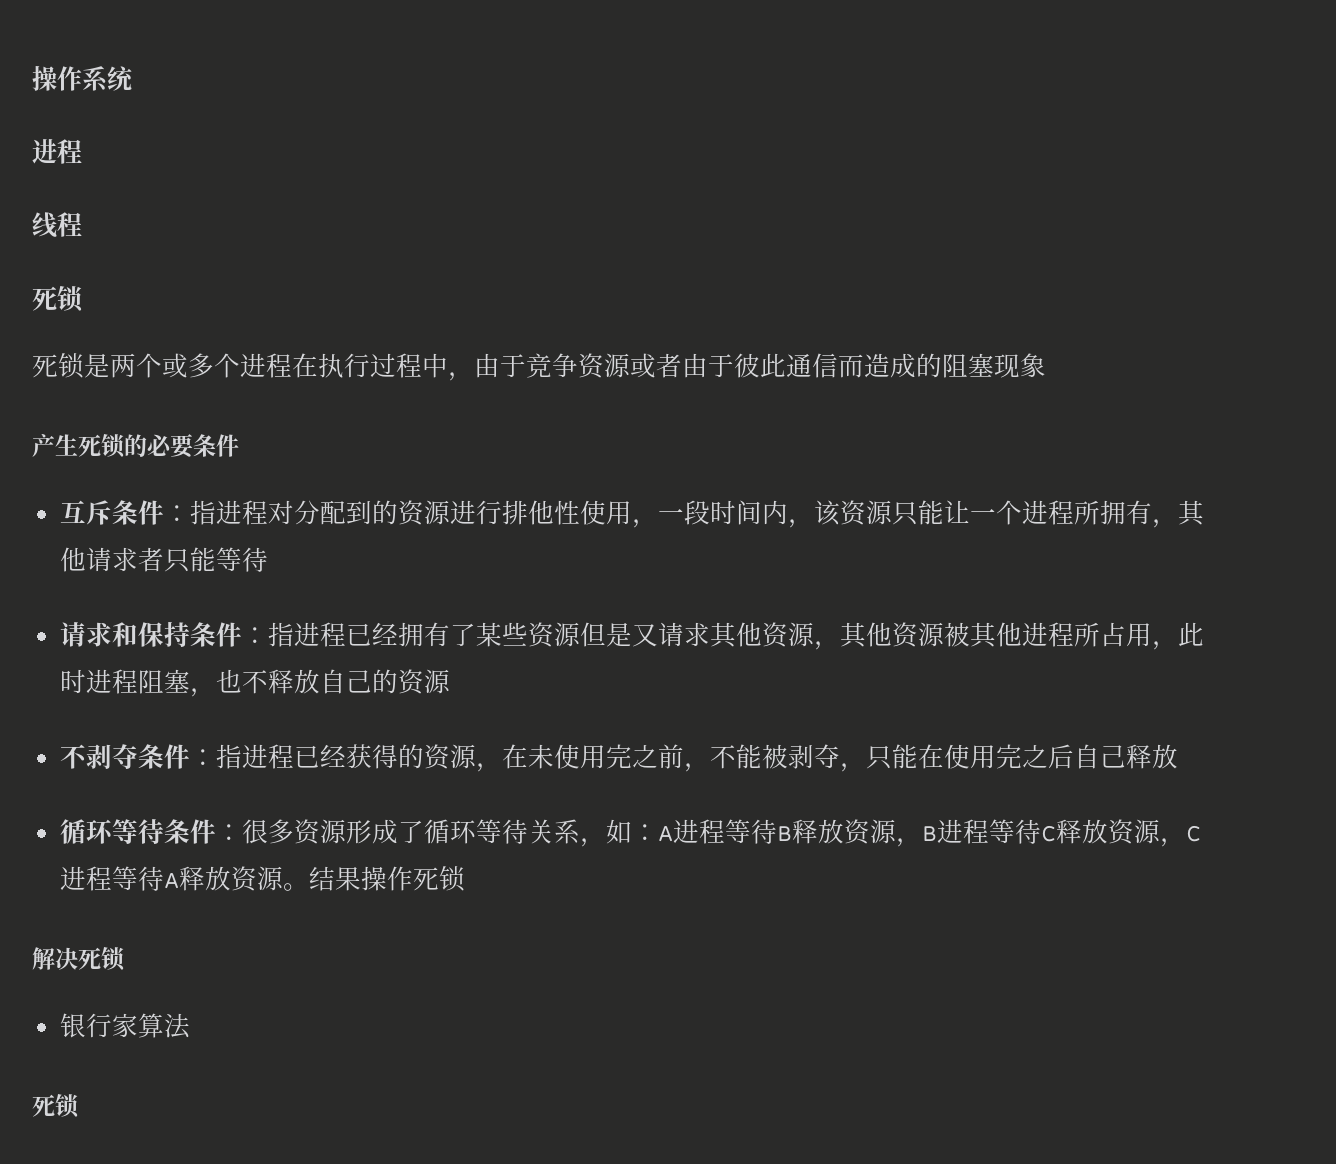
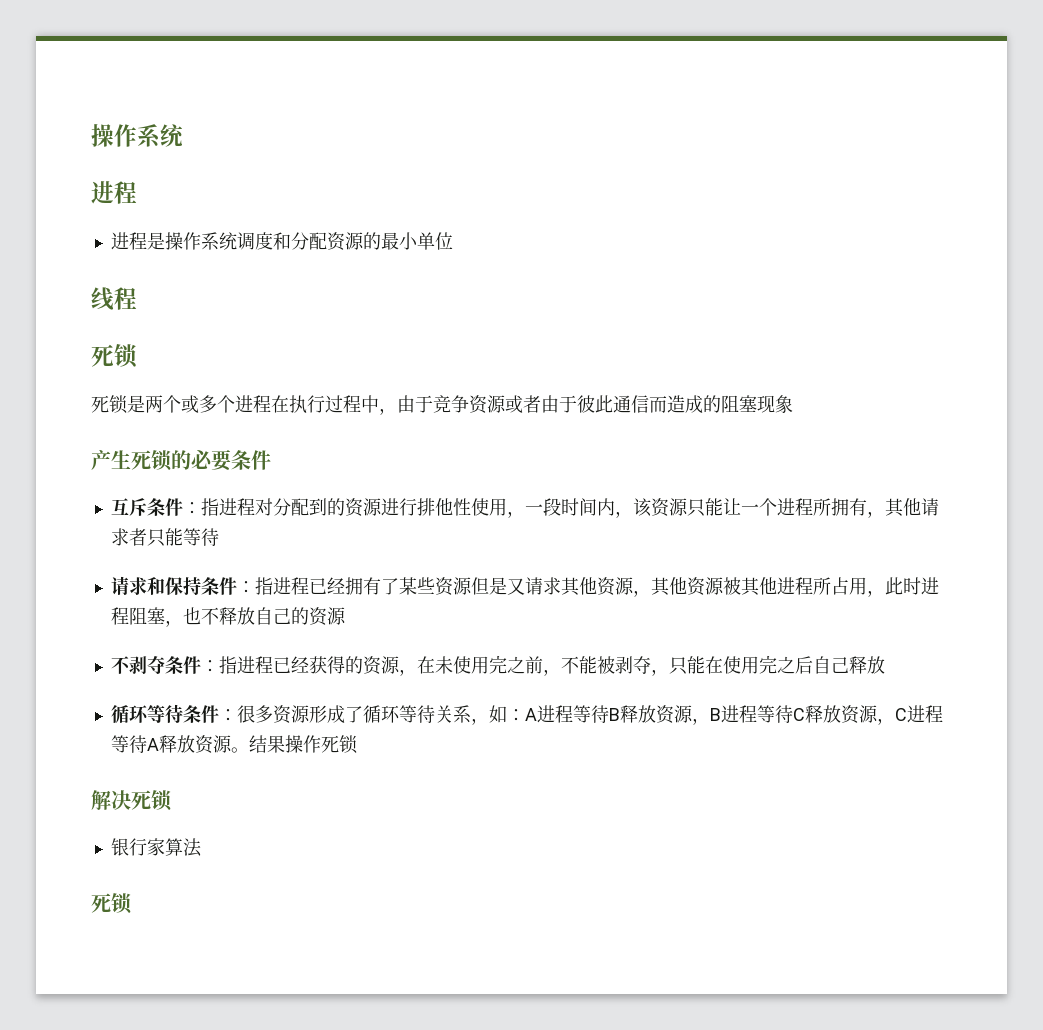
+ 进程是操作系统调度和分配资源的最小单位

